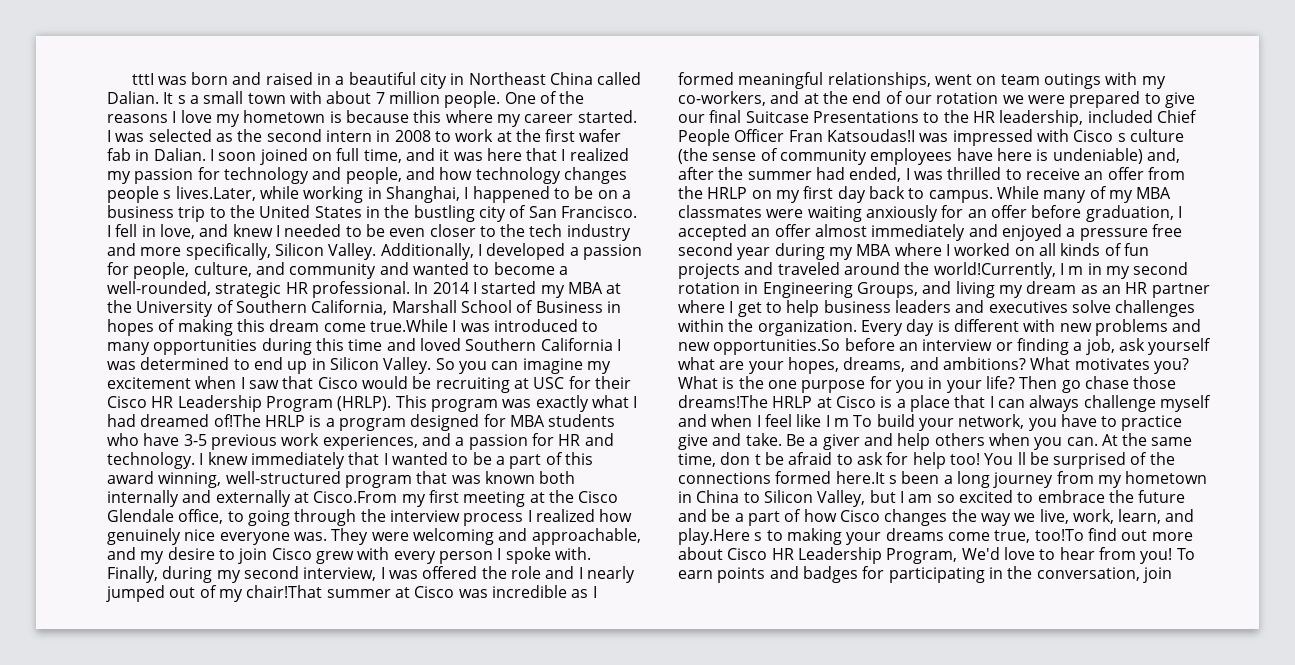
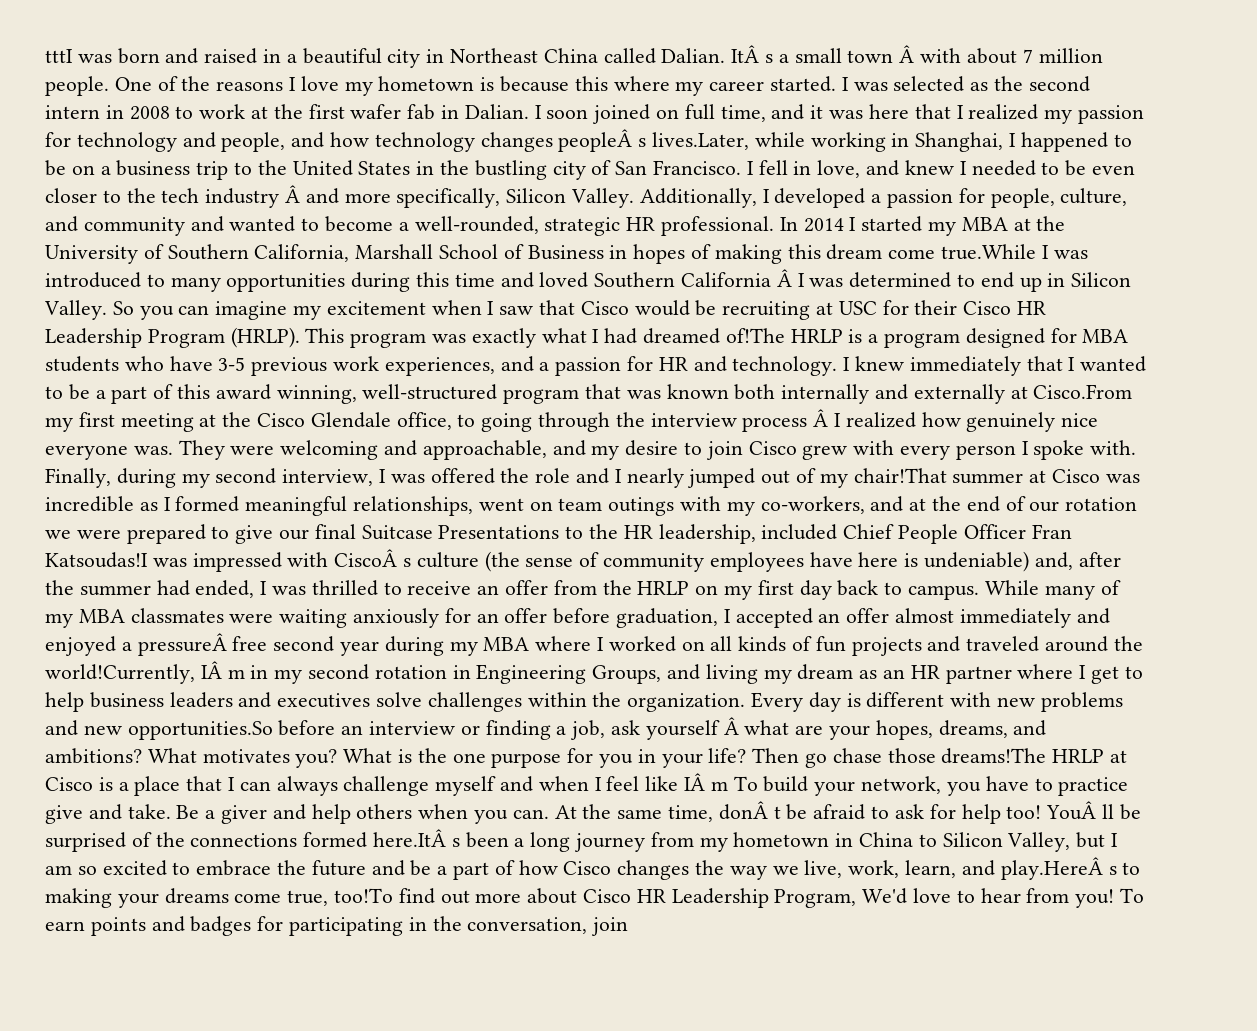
- It s a small town with about 7 million people.
+ ItÂ s a small town Â with about 7 million people.
- I soon joined on full time, and it was here that I realized my passion for technology and people, and how technology changes people s lives.Later, while working in Shanghai, I happened to be on a business trip to the United States in the bustling city of San Francisco.
+ I soon joined on full time, and it was here that I realized my passion for technology and people, and how technology changes peopleÂ s lives.Later, while working in Shanghai, I happened to be on a business trip to the United States in the bustling city of San Francisco.
- I fell in love, and knew I needed to be even closer to the tech industry and more specifically, Silicon Valley.
+ I fell in love, and knew I needed to be even closer to the tech industry Â and more specifically, Silicon Valley.
- In 2014 I started my MBA at the University of Southern California, Marshall School of Business in hopes of making this dream come true.While I was introduced to many opportunities during this time and loved Southern California I was determined to end up in Silicon Valley.
+ In 2014 I started my MBA at the University of Southern California, Marshall School of Business in hopes of making this dream come true.While I was introduced to many opportunities during this time and loved Southern California Â I was determined to end up in Silicon Valley.
- I knew immediately that I wanted to be a part of this award winning, well-structured program that was known both internally and externally at Cisco.From my first meeting at the Cisco Glendale office, to going through the interview process I realized how genuinely nice everyone was.
+ I knew immediately that I wanted to be a part of this award winning, well-structured program that was known both internally and externally at Cisco.From my first meeting at the Cisco Glendale office, to going through the interview process Â I realized how genuinely nice everyone was.
- Finally, during my second interview, I was offered the role and I nearly jumped out of my chair!That summer at Cisco was incredible as I formed meaningful relationships, went on team outings with my co-workers, and at the end of our rotation we were prepared to give our final Suitcase Presentations to the HR leadership, included Chief People Officer Fran Katsoudas!I was impressed with Cisco s culture (the sense of community employees have here is undeniable) and, after the summer had ended, I was thrilled to receive an offer from the HRLP on my first day back to campus.
+ Finally, during my second interview, I was offered the role and I nearly jumped out of my chair!That summer at Cisco was incredible as I formed meaningful relationships, went on team outings with my co-workers, and at the end of our rotation we were prepared to give our final Suitcase Presentations to the HR leadership, included Chief People Officer Fran Katsoudas!I was impressed with CiscoÂ s culture (the sense of community employees have here is undeniable) and, after the summer had ended, I was thrilled to receive an offer from the HRLP on my first day back to campus.
- While many of my MBA classmates were waiting anxiously for an offer before graduation, I accepted an offer almost immediately and enjoyed a pressure free second year during my MBA where I worked on all kinds of fun projects and traveled around the world!Currently, I m in my second rotation in Engineering Groups, and living my dream as an HR partner where I get to help business leaders and executives solve challenges within the organization.
+ While many of my MBA classmates were waiting anxiously for an offer before graduation, I accepted an offer almost immediately and enjoyed a pressureÂ free second year during my MBA where I worked on all kinds of fun projects and traveled around the world!Currently, IÂ m in my second rotation in Engineering Groups, and living my dream as an HR partner where I get to help business leaders and executives solve challenges within the organization.
- Every day is different with new problems and new opportunities.So before an interview or finding a job, ask yourself what are your hopes, dreams, and ambitions?
+ Every day is different with new problems and new opportunities.So before an interview or finding a job, ask yourself Â what are your hopes, dreams, and ambitions?
- Then go chase those dreams!The HRLP at Cisco is a place that I can always challenge myself and when I feel like I m To build your network, you have to practice give and take.
+ Then go chase those dreams!The HRLP at Cisco is a place that I can always challenge myself and when I feel like IÂ m To build your network, you have to practice give and take.
- At the same time, don t be afraid to ask for help too!
+ At the same time, donÂ t be afraid to ask for help too!
- You ll be surprised of the connections formed here.It s been a long journey from my hometown in China to Silicon Valley, but I am so excited to embrace the future and be a part of how Cisco changes the way we live, work, learn, and play.Here s to making your dreams come true, too!To find out more about Cisco HR Leadership Program, We'd love to hear from you!
+ YouÂ ll be surprised of the connections formed here.ItÂ s been a long journey from my hometown in China to Silicon Valley, but I am so excited to embrace the future and be a part of how Cisco changes the way we live, work, learn, and play.HereÂ s to making your dreams come true, too!To find out more about Cisco HR Leadership Program, We'd love to hear from you!

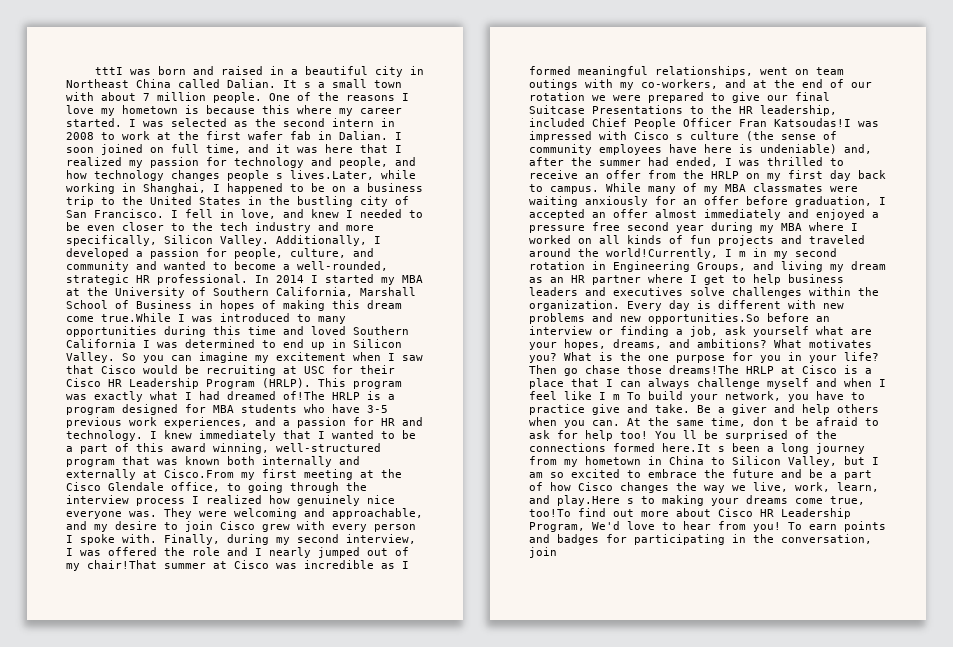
- ItÂ s a small town Â with about 7 million people.
+ It s a small town with about 7 million people.
- I soon joined on full time, and it was here that I realized my passion for technology and people, and how technology changes peopleÂ s lives.Later, while working in Shanghai, I happened to be on a business trip to the United States in the bustling city of San Francisco.
+ I soon joined on full time, and it was here that I realized my passion for technology and people, and how technology changes people s lives.Later, while working in Shanghai, I happened to be on a business trip to the United States in the bustling city of San Francisco.
- I fell in love, and knew I needed to be even closer to the tech industry Â and more specifically, Silicon Valley.
+ I fell in love, and knew I needed to be even closer to the tech industry and more specifically, Silicon Valley.
- In 2014 I started my MBA at the University of Southern California, Marshall School of Business in hopes of making this dream come true.While I was introduced to many opportunities during this time and loved Southern California Â I was determined to end up in Silicon Valley.
+ In 2014 I started my MBA at the University of Southern California, Marshall School of Business in hopes of making this dream come true.While I was introduced to many opportunities during this time and loved Southern California I was determined to end up in Silicon Valley.
- I knew immediately that I wanted to be a part of this award winning, well-structured program that was known both internally and externally at Cisco.From my first meeting at the Cisco Glendale office, to going through the interview process Â I realized how genuinely nice everyone was.
+ I knew immediately that I wanted to be a part of this award winning, well-structured program that was known both internally and externally at Cisco.From my first meeting at the Cisco Glendale office, to going through the interview process I realized how genuinely nice everyone was.
- Finally, during my second interview, I was offered the role and I nearly jumped out of my chair!That summer at Cisco was incredible as I formed meaningful relationships, went on team outings with my co-workers, and at the end of our rotation we were prepared to give our final Suitcase Presentations to the HR leadership, included Chief People Officer Fran Katsoudas!I was impressed with CiscoÂ s culture (the sense of community employees have here is undeniable) and, after the summer had ended, I was thrilled to receive an offer from the HRLP on my first day back to campus.
+ Finally, during my second interview, I was offered the role and I nearly jumped out of my chair!That summer at Cisco was incredible as I formed meaningful relationships, went on team outings with my co-workers, and at the end of our rotation we were prepared to give our final Suitcase Presentations to the HR leadership, included Chief People Officer Fran Katsoudas!I was impressed with Cisco s culture (the sense of community employees have here is undeniable) and, after the summer had ended, I was thrilled to receive an offer from the HRLP on my first day back to campus.
- While many of my MBA classmates were waiting anxiously for an offer before graduation, I accepted an offer almost immediately and enjoyed a pressureÂ free second year during my MBA where I worked on all kinds of fun projects and traveled around the world!Currently, IÂ m in my second rotation in Engineering Groups, and living my dream as an HR partner where I get to help business leaders and executives solve challenges within the organization.
+ While many of my MBA classmates were waiting anxiously for an offer before graduation, I accepted an offer almost immediately and enjoyed a pressure free second year during my MBA where I worked on all kinds of fun projects and traveled around the world!Currently, I m in my second rotation in Engineering Groups, and living my dream as an HR partner where I get to help business leaders and executives solve challenges within the organization.
- Every day is different with new problems and new opportunities.So before an interview or finding a job, ask yourself Â what are your hopes, dreams, and ambitions?
+ Every day is different with new problems and new opportunities.So before an interview or finding a job, ask yourself what are your hopes, dreams, and ambitions?
- Then go chase those dreams!The HRLP at Cisco is a place that I can always challenge myself and when I feel like IÂ m To build your network, you have to practice give and take.
+ Then go chase those dreams!The HRLP at Cisco is a place that I can always challenge myself and when I feel like I m To build your network, you have to practice give and take.
- At the same time, donÂ t be afraid to ask for help too!
+ At the same time, don t be afraid to ask for help too!
- YouÂ ll be surprised of the connections formed here.ItÂ s been a long journey from my hometown in China to Silicon Valley, but I am so excited to embrace the future and be a part of how Cisco changes the way we live, work, learn, and play.HereÂ s to making your dreams come true, too!To find out more about Cisco HR Leadership Program, We'd love to hear from you!
+ You ll be surprised of the connections formed here.It s been a long journey from my hometown in China to Silicon Valley, but I am so excited to embrace the future and be a part of how Cisco changes the way we live, work, learn, and play.Here s to making your dreams come true, too!To find out more about Cisco HR Leadership Program, We'd love to hear from you!

